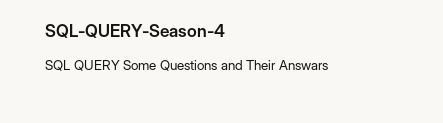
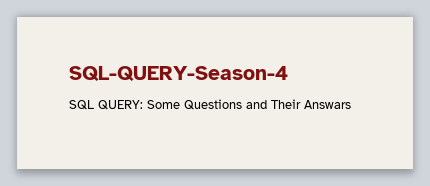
- SQL QUERY Some Questions and Their Answars
+ SQL QUERY: Some Questions and Their Answars

